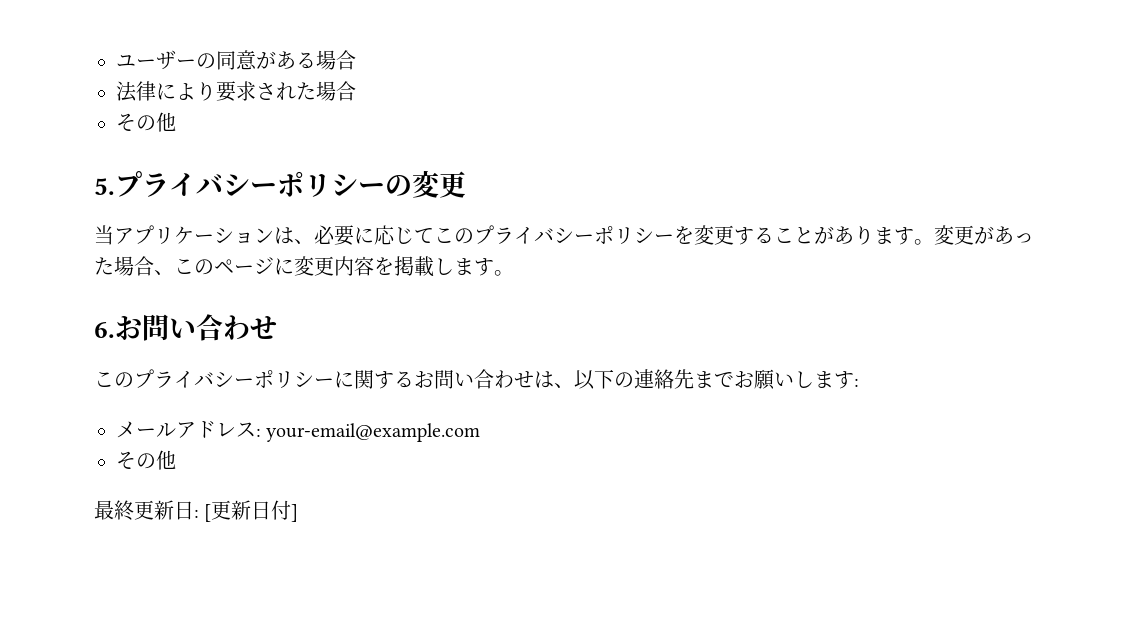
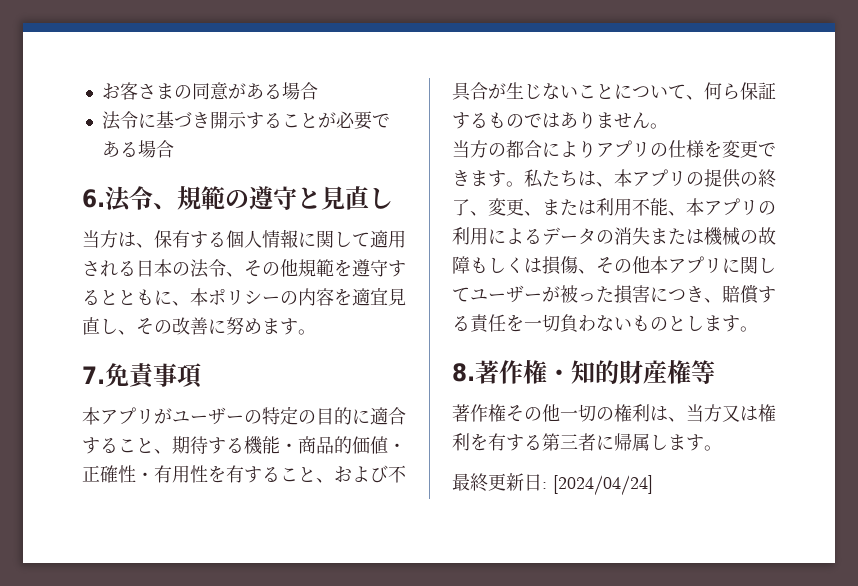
- ユーザーの同意がある場合
+ お客さまの同意がある場合
- 法律により要求された場合
- その他
- 5.プライバシーポリシーの変更
- 当アプリケーションは、必要に応じてこのプライバシーポリシーを変更することがあります。変更があった場合、このページに変更内容を掲載します。
- 6.お問い合わせ
- このプライバシーポリシーに関するお問い合わせは、以下の連絡先までお願いします:
- メールアドレス: your-email@example.com
- その他
+ 法令に基づき開示することが必要である場合
+ 6.法令、規範の遵守と見直し
+ 当方は、保有する個人情報に関して適用される日本の法令、その他規範を遵守するとともに、本ポリシーの内容を適宜見直し、その改善に努めます。
+ 7.免責事項
+ 本アプリがユーザーの特定の目的に適合すること、期待する機能・商品的価値・正確性・有用性を有すること、および不具合が生じないことについて、何ら保証するものではありません。
+ 当方の都合によりアプリの仕様を変更できます。私たちは、本アプリの提供の終了、変更、または利用不能、本アプリの利用によるデータの消失または機械の故障もしくは損傷、その他本アプリに関してユーザーが被った損害につき、賠償する責任を一切負わないものとします。
+ 8.著作権・知的財産権等
+ 著作権その他一切の権利は、当方又は権利を有する第三者に帰属します。
- 最終更新日: [更新日付]
+ 最終更新日: [2024/04/24]

